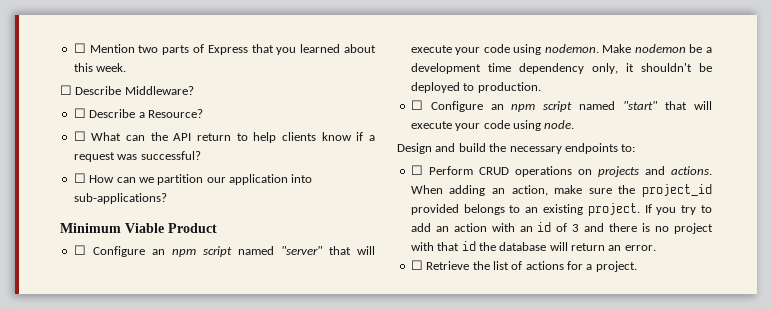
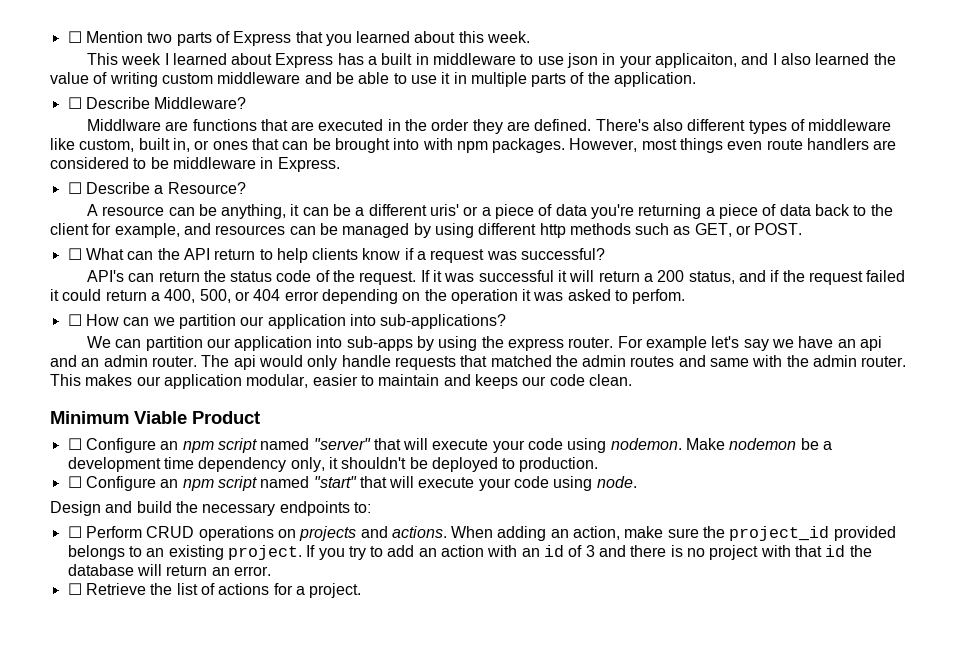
+ This week I learned about Express has a built in middleware to use json in your applicaiton, and I also learned the value of writing custom middleware and be able to use it in multiple parts of the application.
  ☐ Describe Middleware?
+ Middlware are functions that are executed in the order they are defined. There's also different types of middleware like custom, built in, or ones that can be brought into with npm packages. However, most things even route handlers are considered to be middleware in Express.
  ☐ Describe a Resource?
+ A resource can be anything, it can be a different uris' or a piece of data you're returning a piece of data back to the client for example, and resources can be managed by using different http methods such as GET, or POST.
+ API's can return the status code of the request. If it was successful it will return a 200 status, and if the request failed it could return a 400, 500, or 404 error depending on the operation it was asked to perfom.
+ We can partition our application into sub-apps by using the express router. For example let's say we have an api and an admin router. The api would only handle requests that matched the admin routes and same with the admin router. This makes our application modular, easier to maintain and keeps our code clean.

